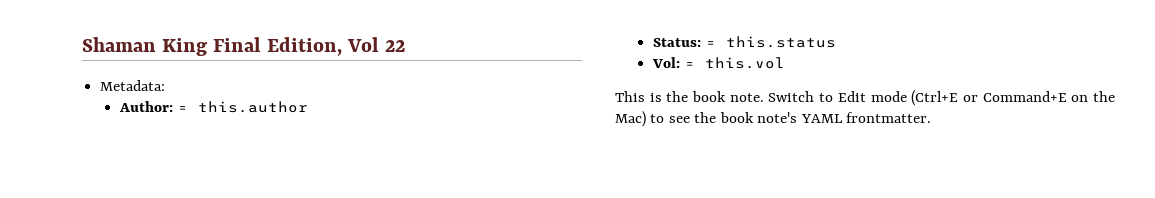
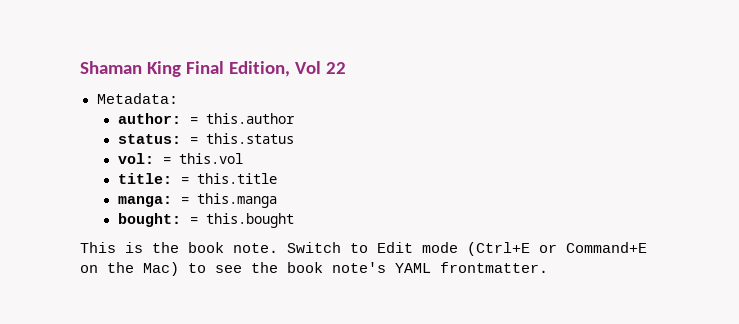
- Author: = this.author
+ author: = this.author
- Status: = this.status
+ status: = this.status
- Vol: = this.vol
+ vol: = this.vol
+ title: = this.title
+ manga: = this.manga
+ bought: = this.bought

